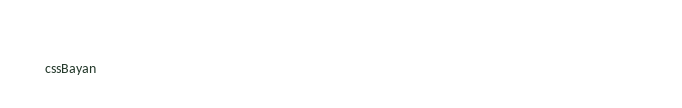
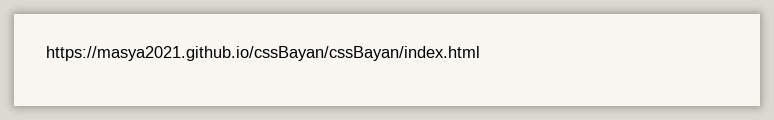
- cssBayan
+ https://masya2021.github.io/cssBayan/cssBayan/index.html

